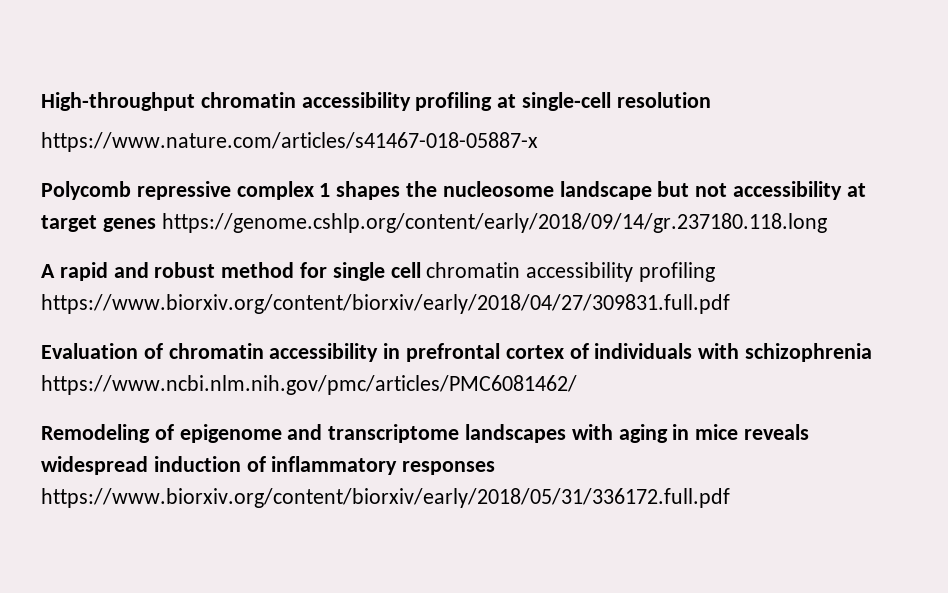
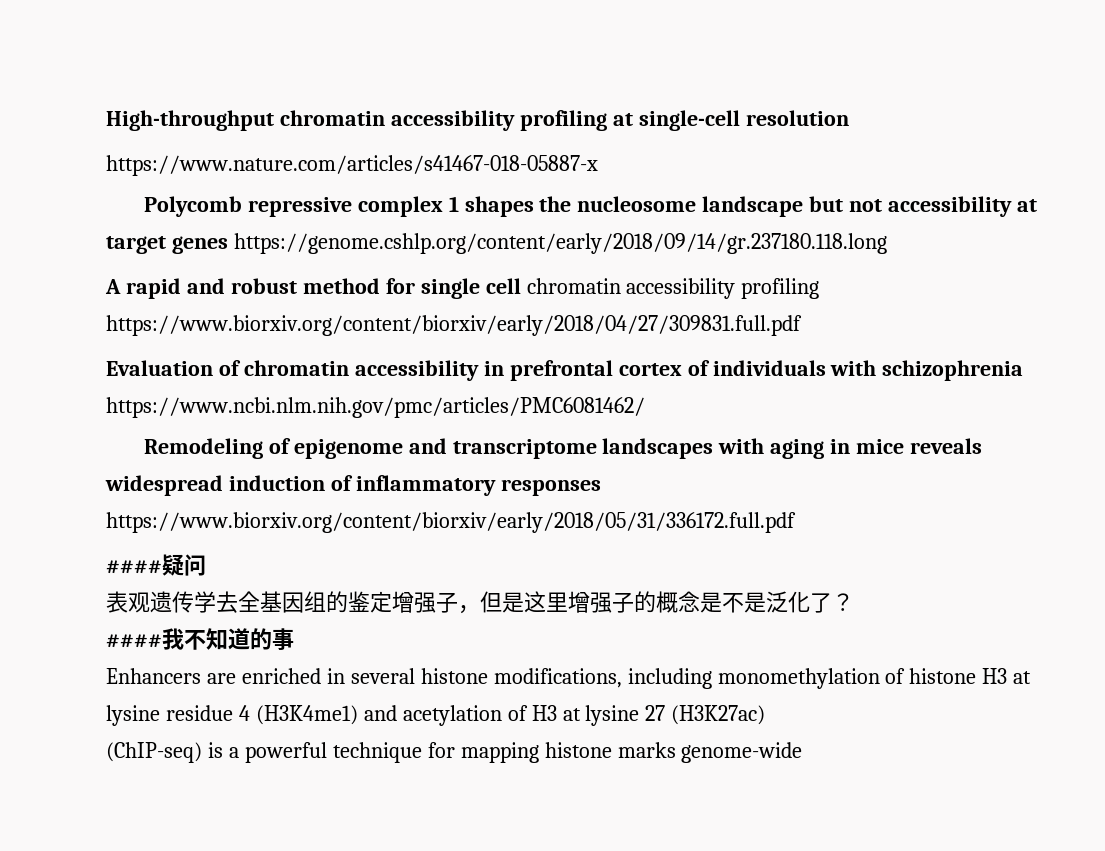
+ ####疑问
+ 表观遗传学去全基因组的鉴定增强子，但是这里增强子的概念是不是泛化了？
+ ####我不知道的事
+ Enhancers are enriched in several histone modifications, including monomethylation of histone H3 at lysine residue 4 (H3K4me1) and acetylation of H3 at lysine 27 (H3K27ac)
+ (ChIP-seq) is a powerful technique for mapping histone marks genome-wide

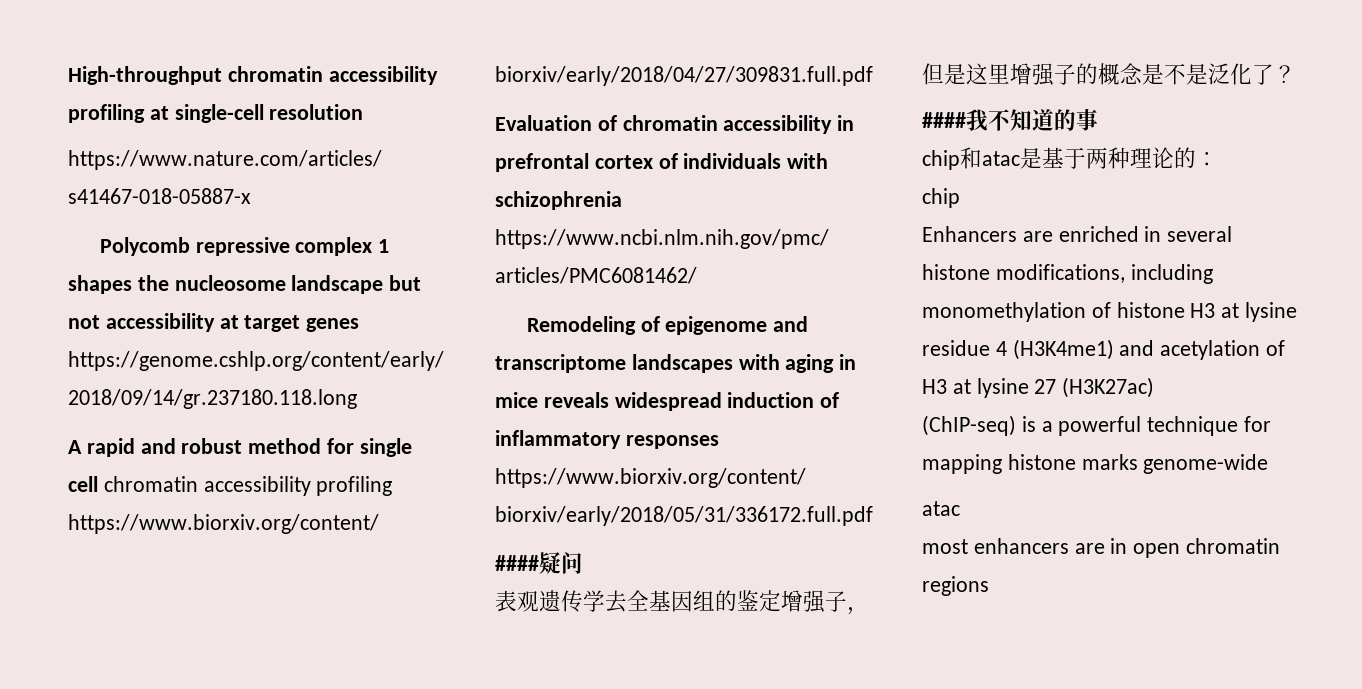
+ chip和atac是基于两种理论的：
+ chip
  (ChIP-seq) is a powerful technique for mapping histone marks genome-wide
+ atac
+ most enhancers are in open chromatin regions

